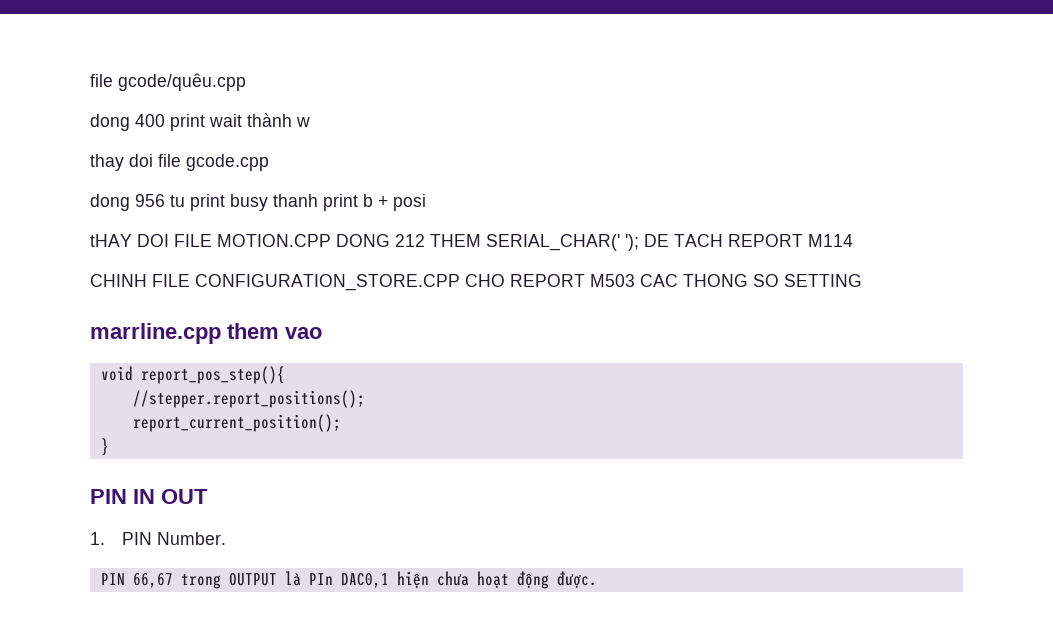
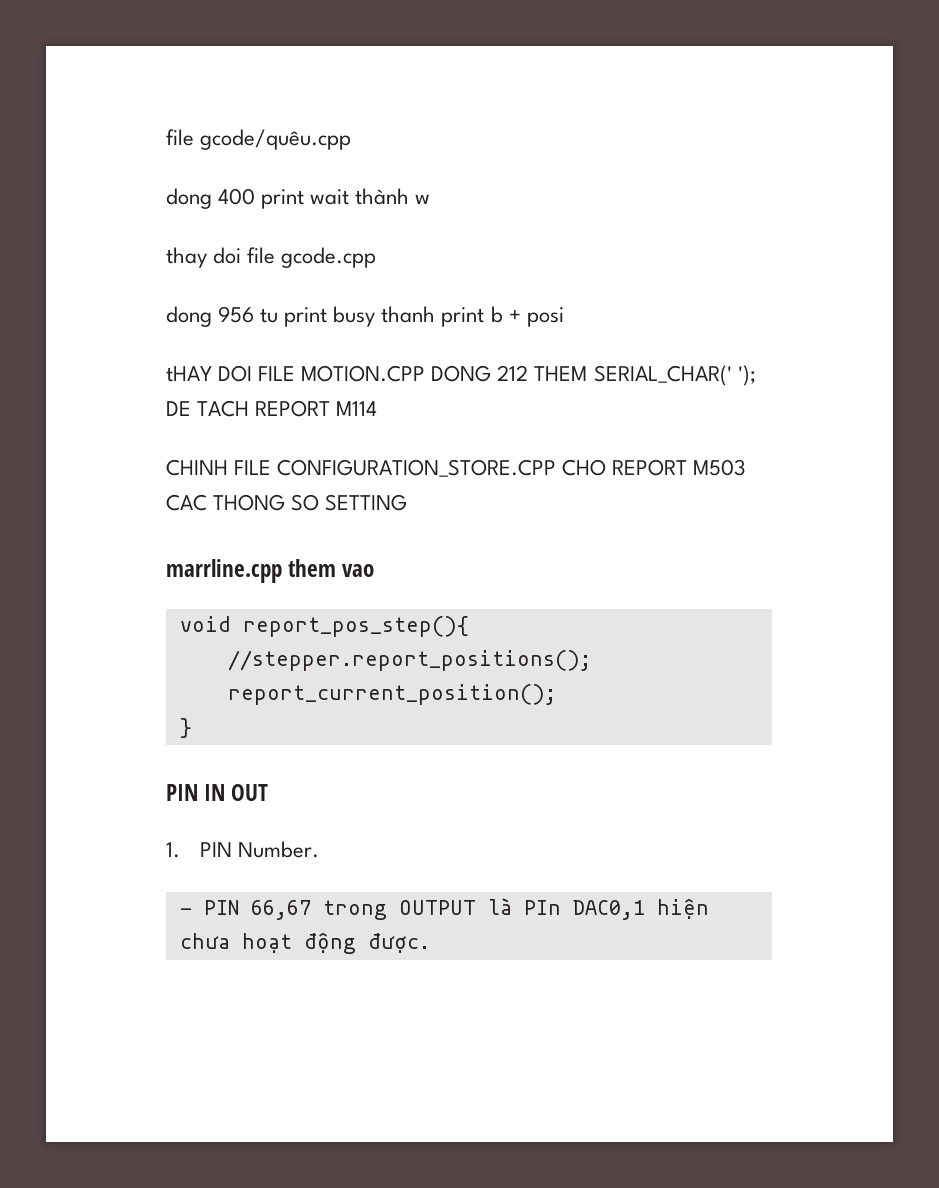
- PIN 66,67 trong OUTPUT là PIn DAC0,1 hiện chưa hoạt động được.
+ - PIN 66,67 trong OUTPUT là PIn DAC0,1 hiện chưa hoạt động được.

